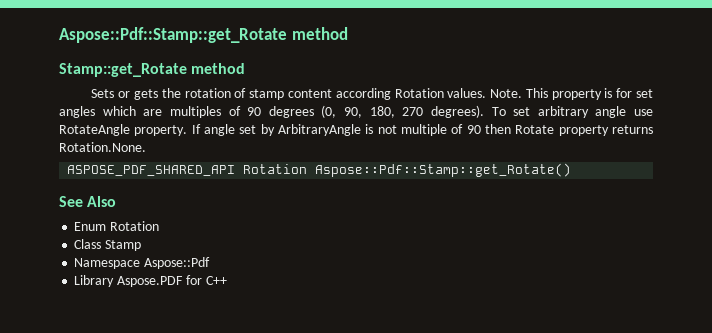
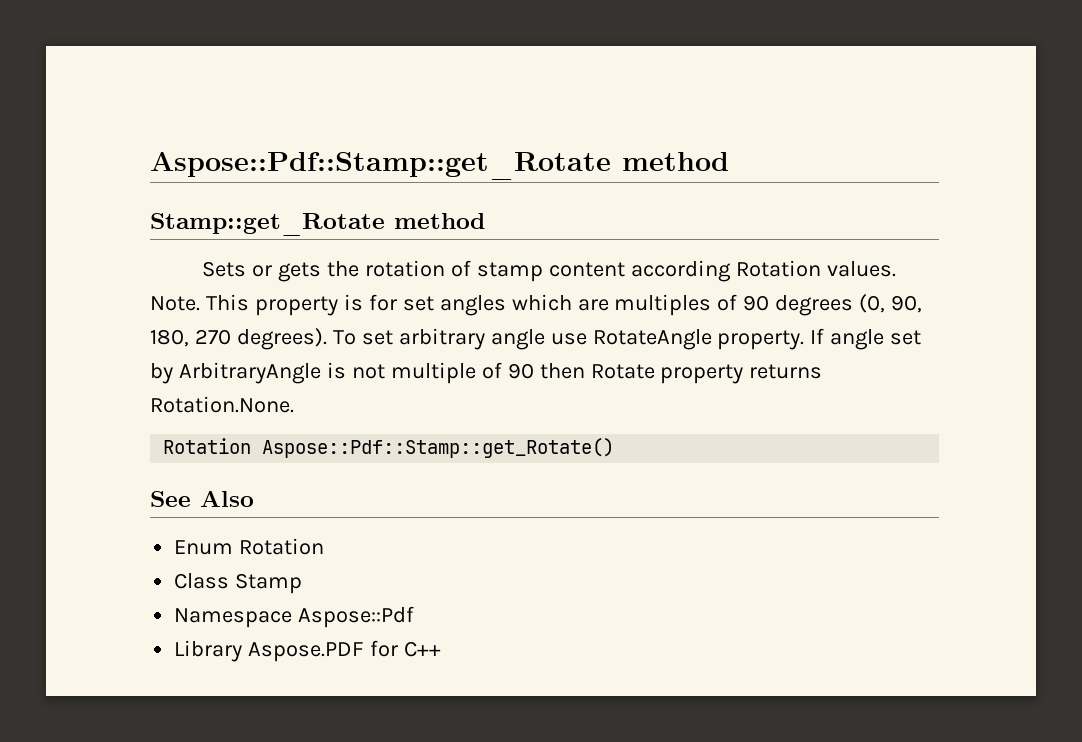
- ASPOSE_PDF_SHARED_API Rotation Aspose::Pdf::Stamp::get_Rotate()
+ Rotation Aspose::Pdf::Stamp::get_Rotate()

